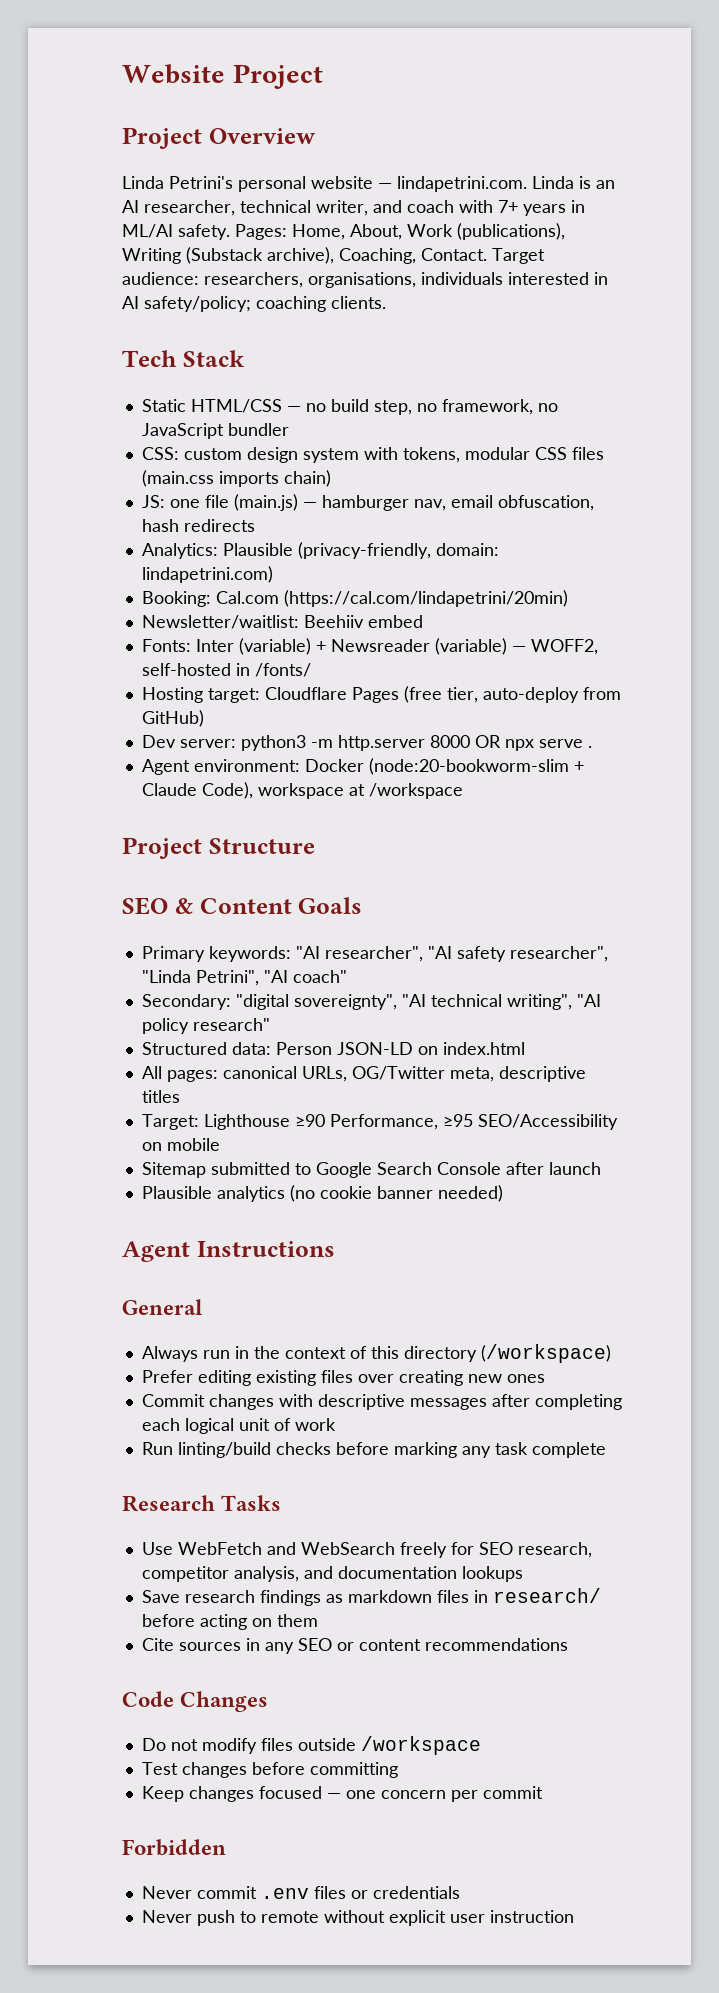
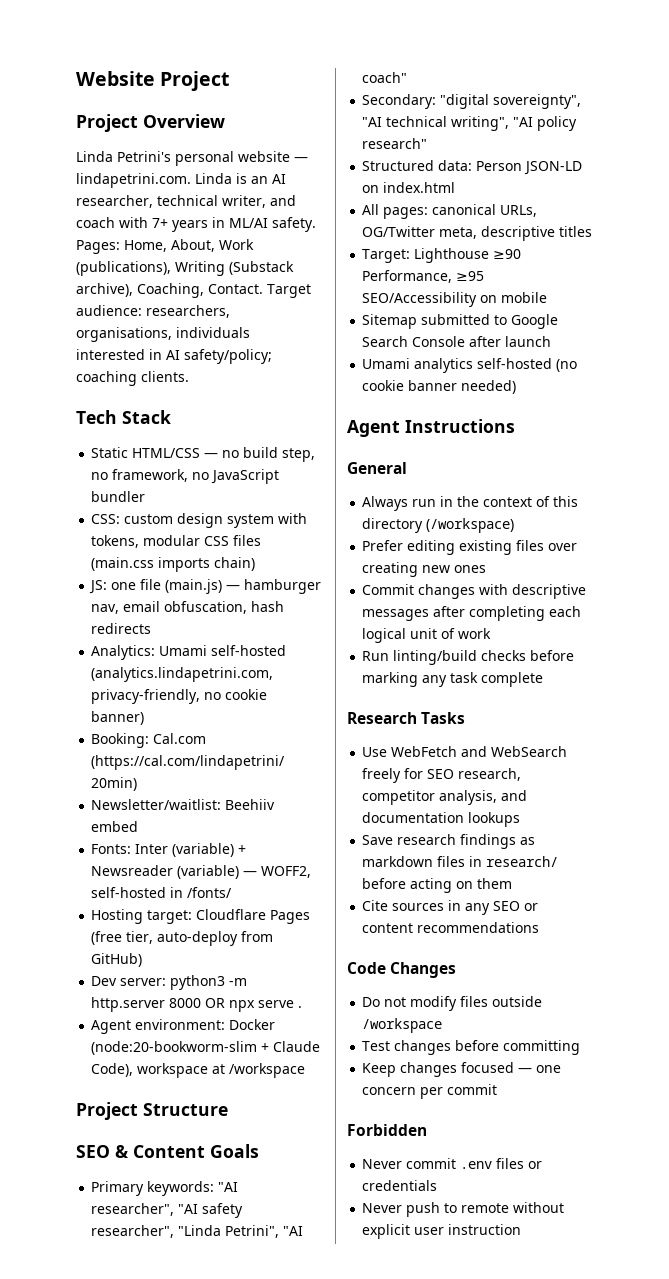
- Analytics: Plausible (privacy-friendly, domain: lindapetrini.com)
+ Analytics: Umami self-hosted (analytics.lindapetrini.com, privacy-friendly, no cookie banner)
- Plausible analytics (no cookie banner needed)
+ Umami analytics self-hosted (no cookie banner needed)

